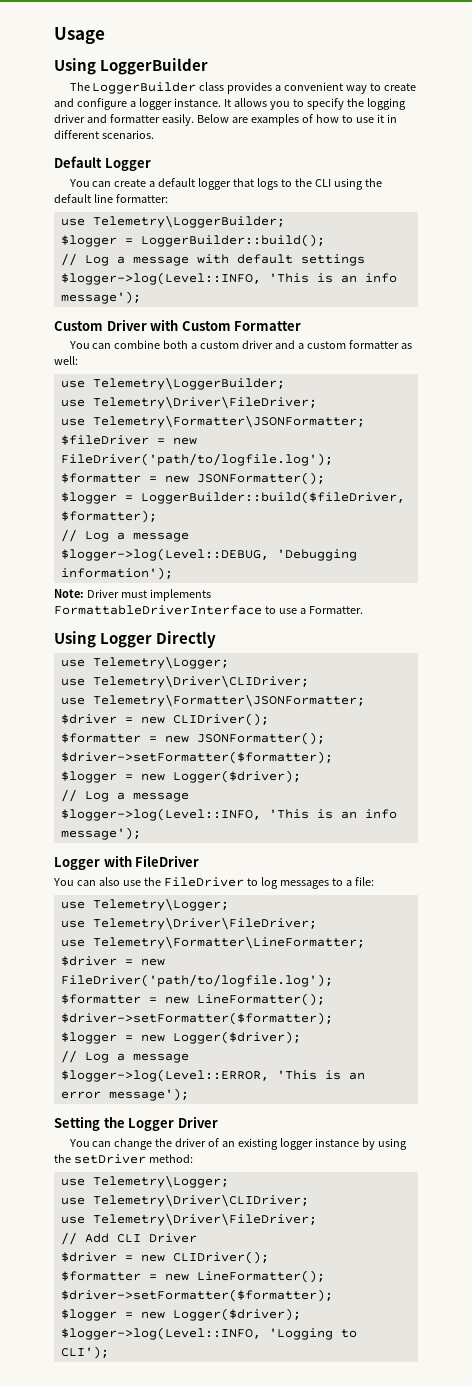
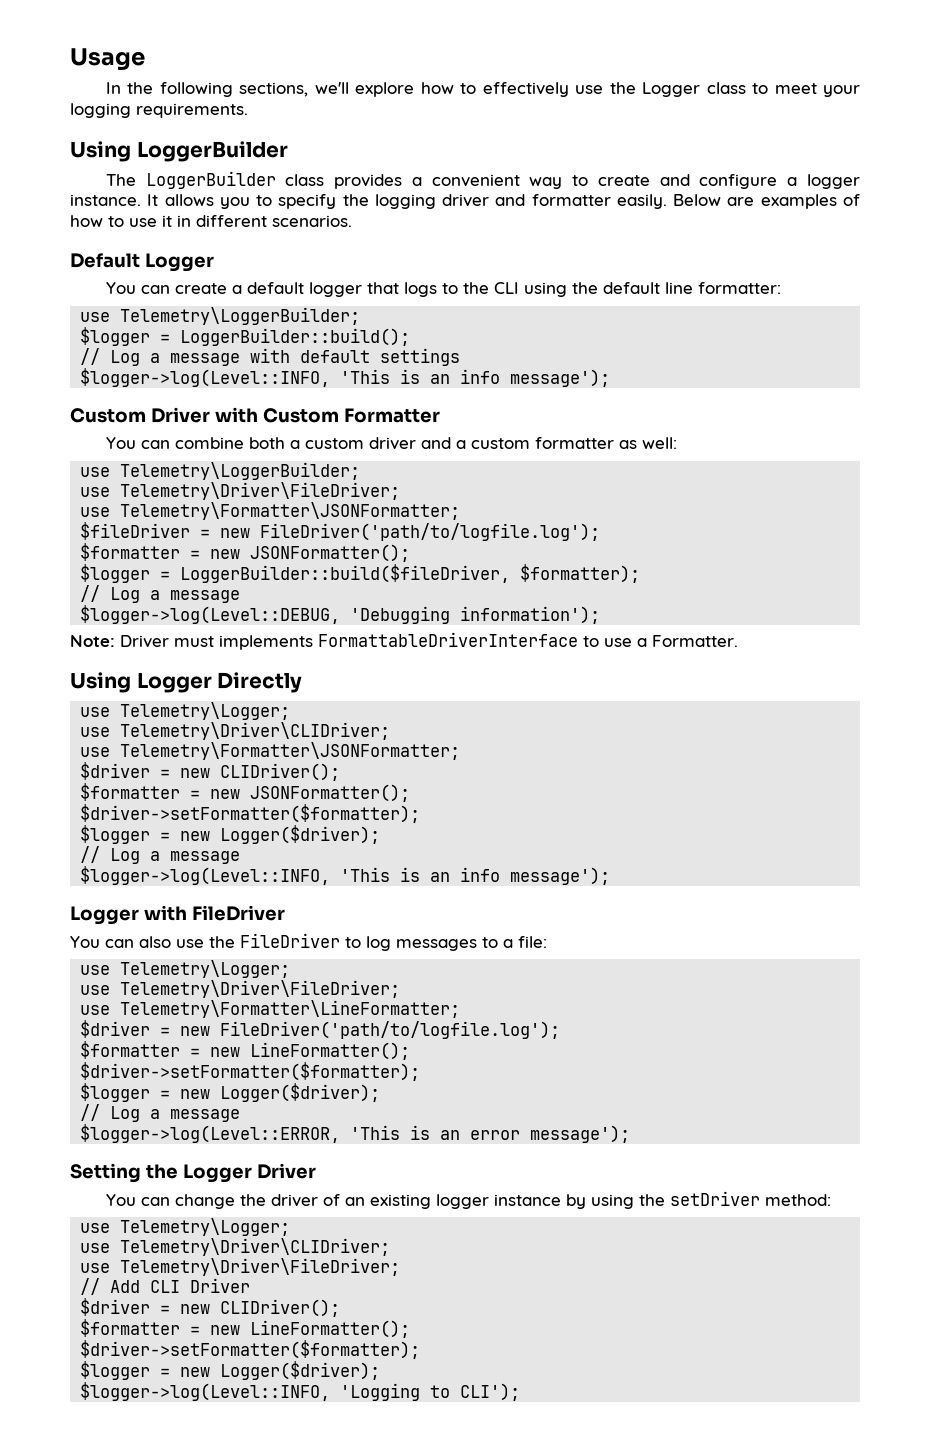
+ In the following sections, we'll explore how to effectively use the Logger class to meet your logging requirements.

